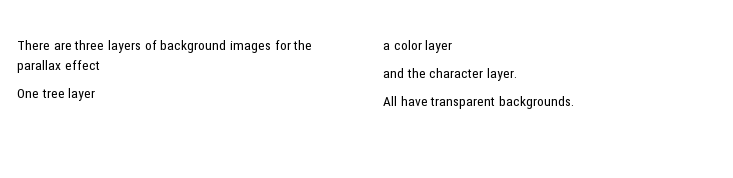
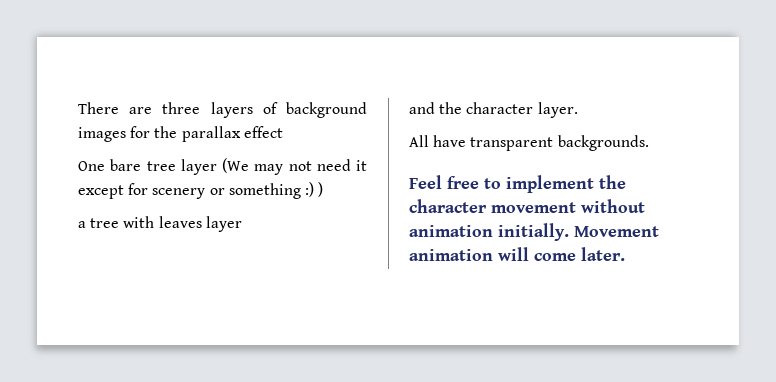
- One tree layer
- a color layer
+ One bare tree layer (We may not need it except for scenery or something :) )
+ a tree with leaves layer
+ Feel free to implement the character movement without animation initially. Movement animation will come later.

